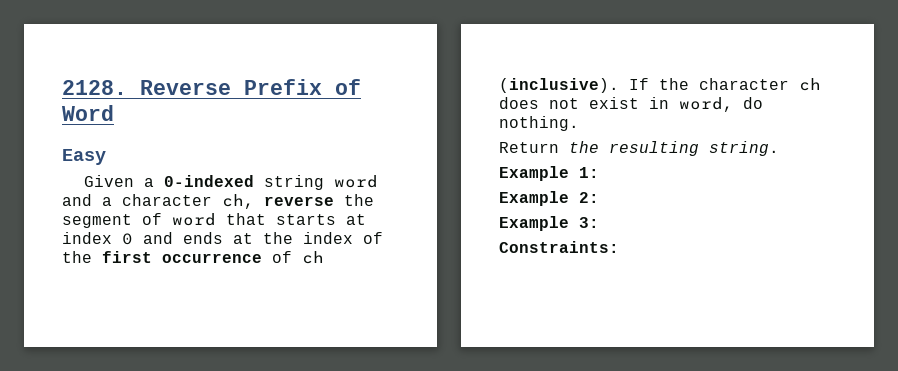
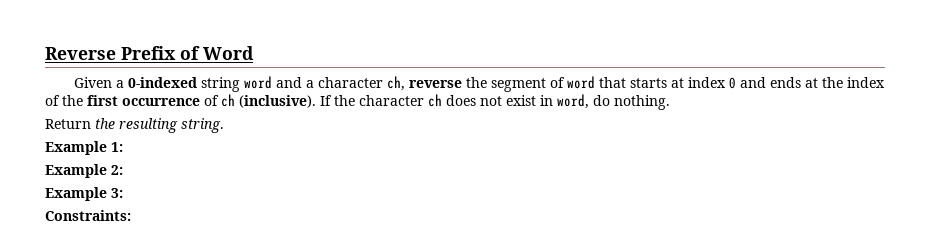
- 2128.
- Easy

